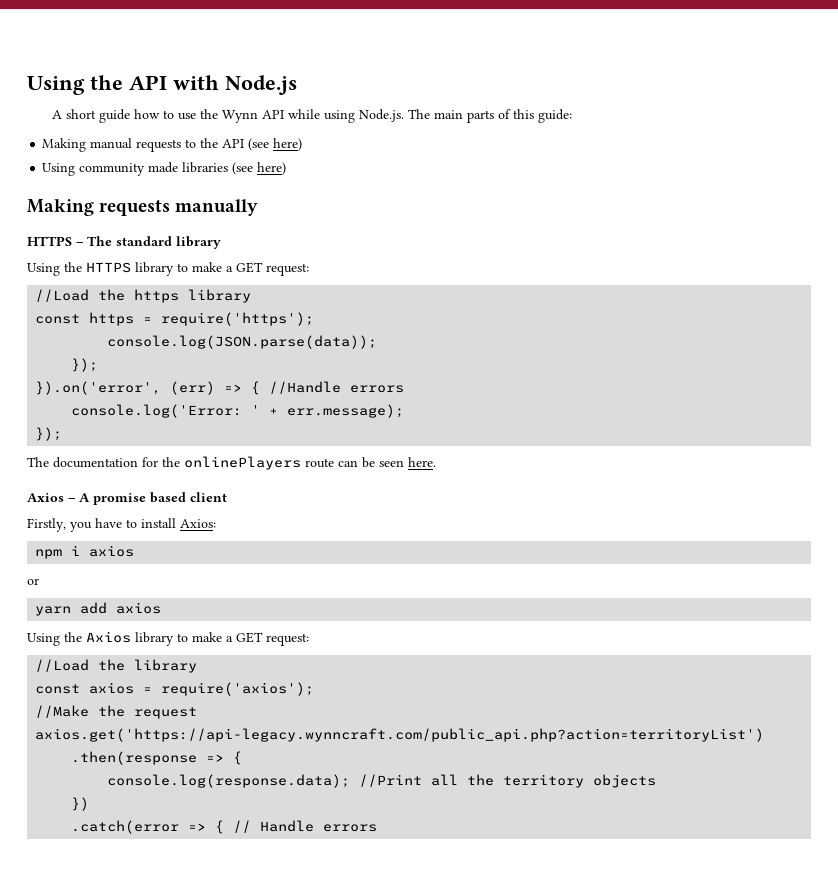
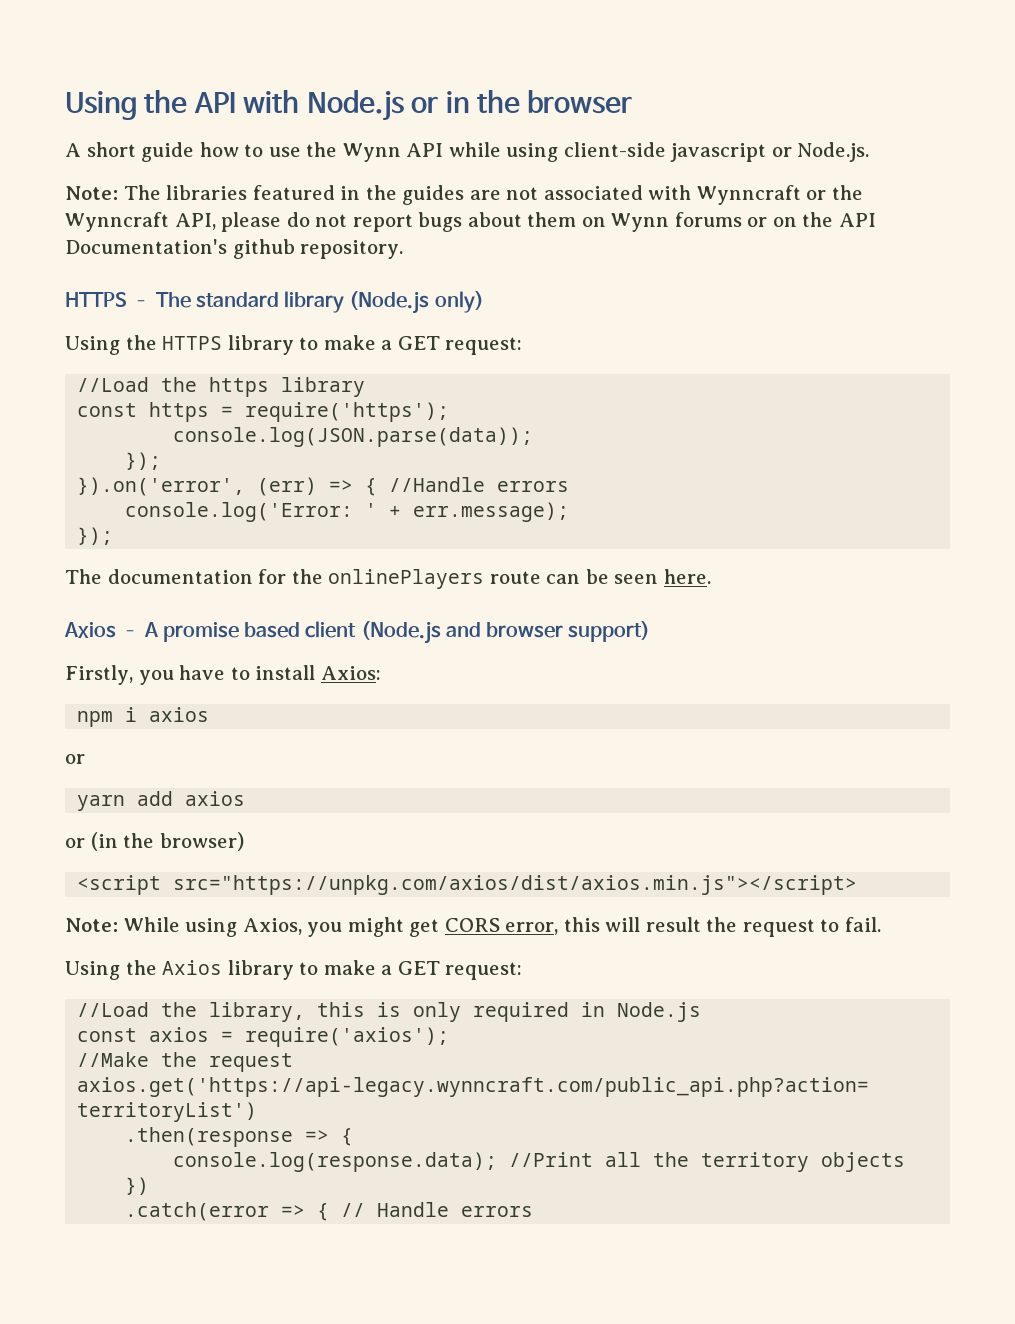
- Using the API with Node.js
+ Using the API with Node.js or in the browser
- A short guide how to use the Wynn API while using Node.js. The main parts of this guide:
- Making manual requests to the API (see here)
- Using community made libraries (see here)
- Making requests manually
+ A short guide how to use the Wynn API while using client-side javascript or Node.js.
+ Note: The libraries featured in the guides are not associated with Wynncraft or the Wynncraft API, please do not report bugs about them on Wynn forums or on the API Documentation's github repository.
- HTTPS – The standard library
+ HTTPS – The standard library (Node.js only)
- Axios – A promise based client
+ Axios – A promise based client (Node.js and browser support)
+ or (in the browser)
+ <script src="https://unpkg.com/axios/dist/axios.min.js"></script>
+ Note: While using Axios, you might get CORS error, this will result the request to fail.
- //Load the library
+ //Load the library, this is only required in Node.js

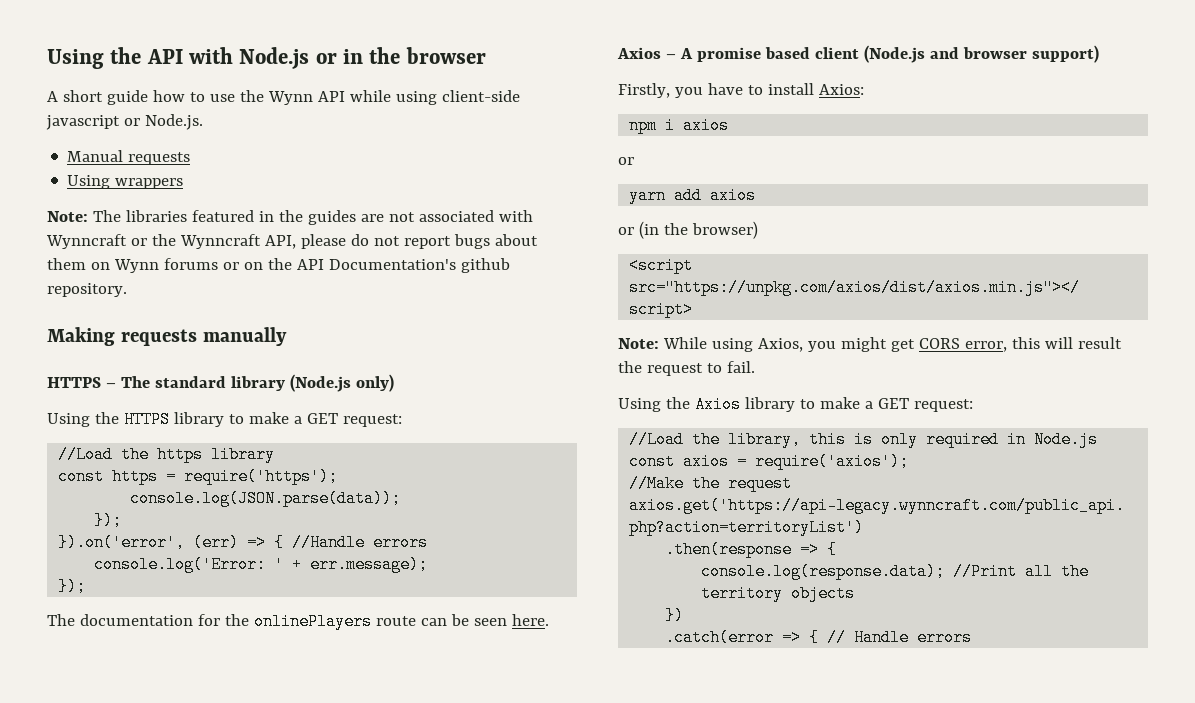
+ Manual requests
+ Using wrappers
+ Making requests manually

